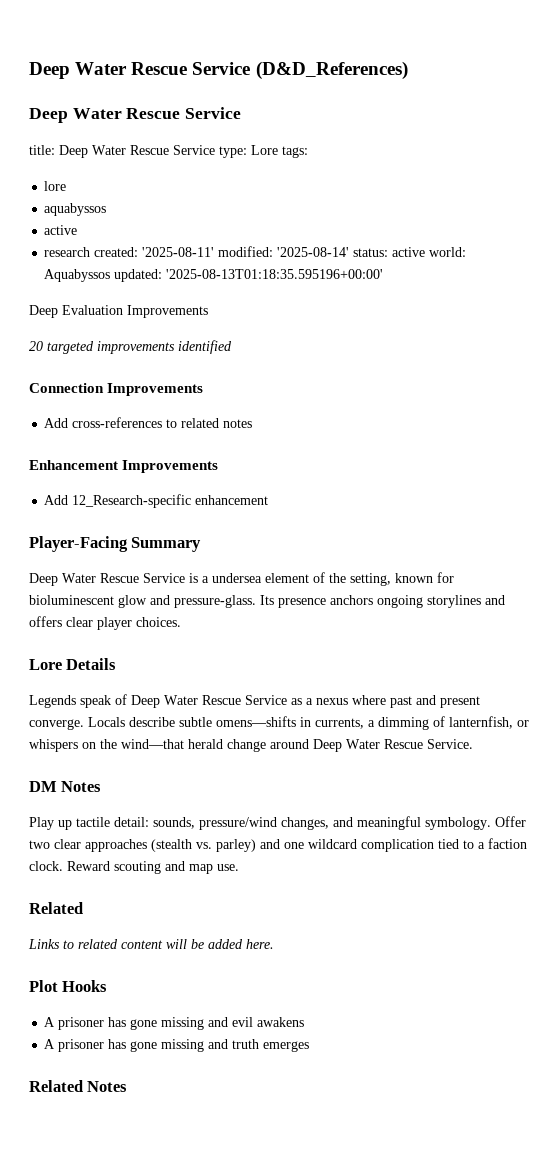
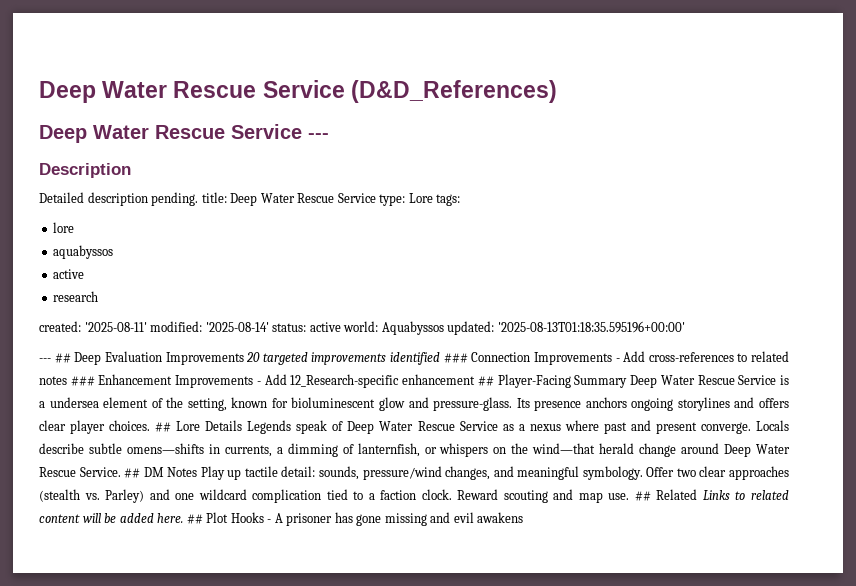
  Deep Water Rescue Service (D&D_References)
- Deep Water Rescue Service
- title: Deep Water Rescue Service type: Lore tags:
+ Deep Water Rescue Service ---
+ Description
+ Detailed description pending. title: Deep Water Rescue Service type: Lore tags:
- research created: '2025-08-11' modified: '2025-08-14' status: active world: Aquabyssos updated: '2025-08-13T01:18:35.595196+00:00'
+ research
+ created: '2025-08-11' modified: '2025-08-14' status: active world: Aquabyssos updated: '2025-08-13T01:18:35.595196+00:00'
- Deep Evaluation Improvements
- 20 targeted improvements identified
- Connection Improvements
- Add cross-references to related notes
- Enhancement Improvements
- Add 12_Research-specific enhancement
- Player-Facing Summary
- Deep Water Rescue Service is a undersea element of the setting, known for bioluminescent glow and pressure-glass.
+ --- ## Deep Evaluation Improvements 20 targeted improvements identified ### Connection Improvements - Add cross-references to related notes ### Enhancement Improvements - Add 12_Research-specific enhancement ## Player-Facing Summary Deep Water Rescue Service is a undersea element of the setting, known for bioluminescent glow and pressure-glass.
- Its presence anchors ongoing storylines and offers clear player choices.
- Lore Details
- Legends speak of Deep Water Rescue Service as a nexus where past and present converge.
+ Its presence anchors ongoing storylines and offers clear player choices. ## Lore Details Legends speak of Deep Water Rescue Service as a nexus where past and present converge.
- Locals describe subtle omens—shifts in currents, a dimming of lanternfish, or whispers on the wind—that herald change around Deep Water Rescue Service.
- DM Notes
- Play up tactile detail: sounds, pressure/wind changes, and meaningful symbology.
+ Locals describe subtle omens—shifts in currents, a dimming of lanternfish, or whispers on the wind—that herald change around Deep Water Rescue Service. ## DM Notes Play up tactile detail: sounds, pressure/wind changes, and meaningful symbology.
- Offer two clear approaches (stealth vs. parley) and one wildcard complication tied to a faction clock.
+ Offer two clear approaches (stealth vs. Parley) and one wildcard complication tied to a faction clock.
- Reward scouting and map use.
- Related
- Links to related content will be added here.
- Plot Hooks
- A prisoner has gone missing and evil awakens
+ Reward scouting and map use. ## Related Links to related content will be added here. ## Plot Hooks - A prisoner has gone missing and evil awakens
- A prisoner has gone missing and truth emerges
- Related Notes

